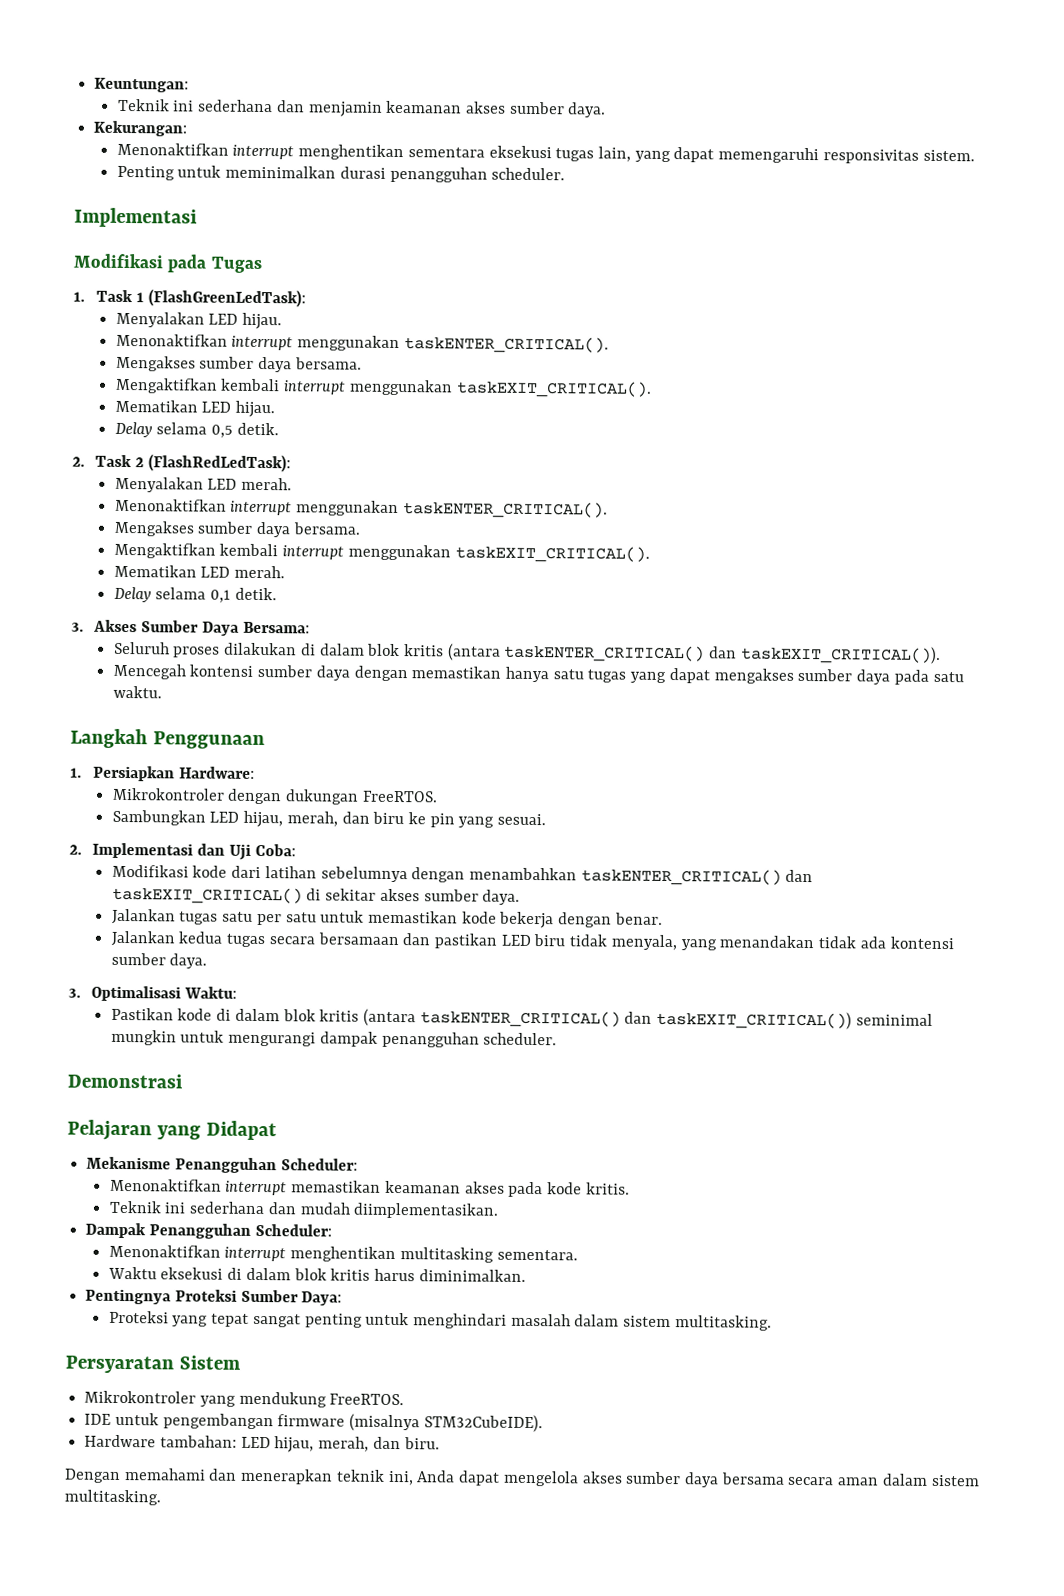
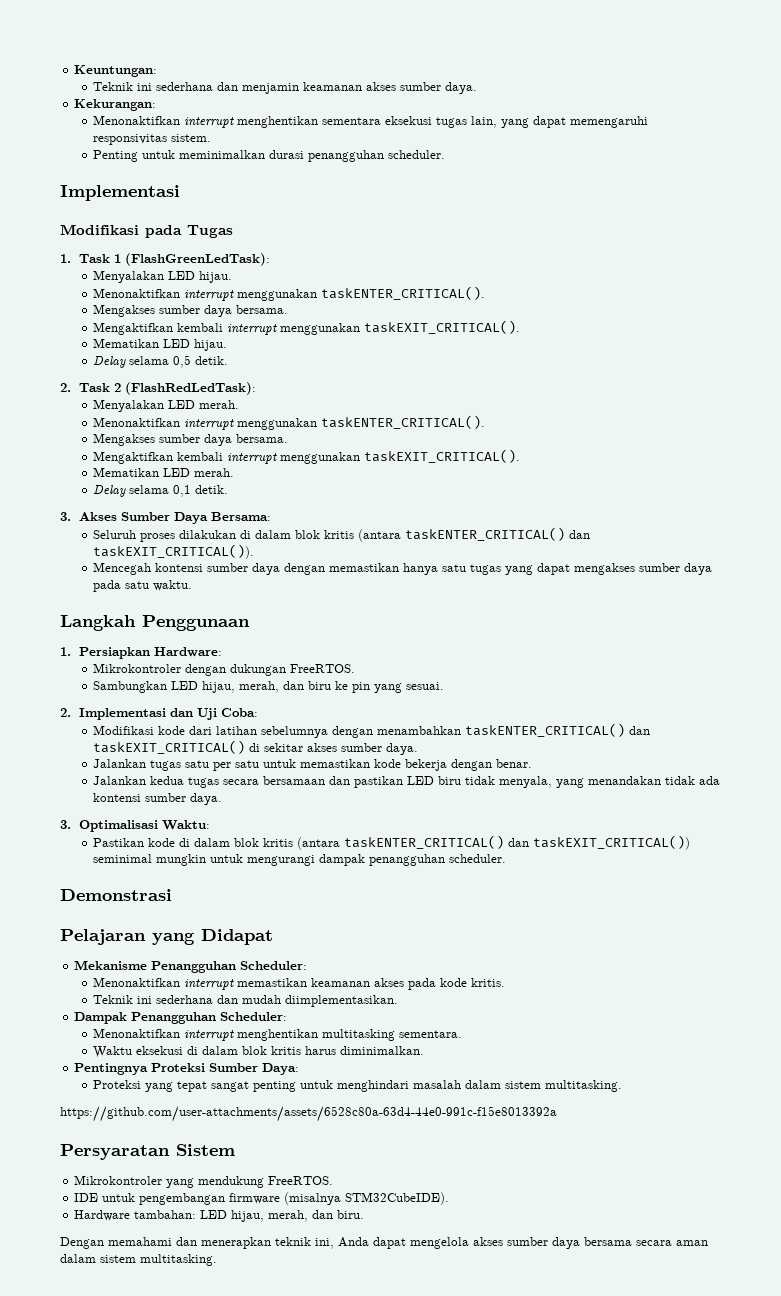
+ https://github.com/user-attachments/assets/6528c80a-63d4-44e0-991c-f15e8013392a

